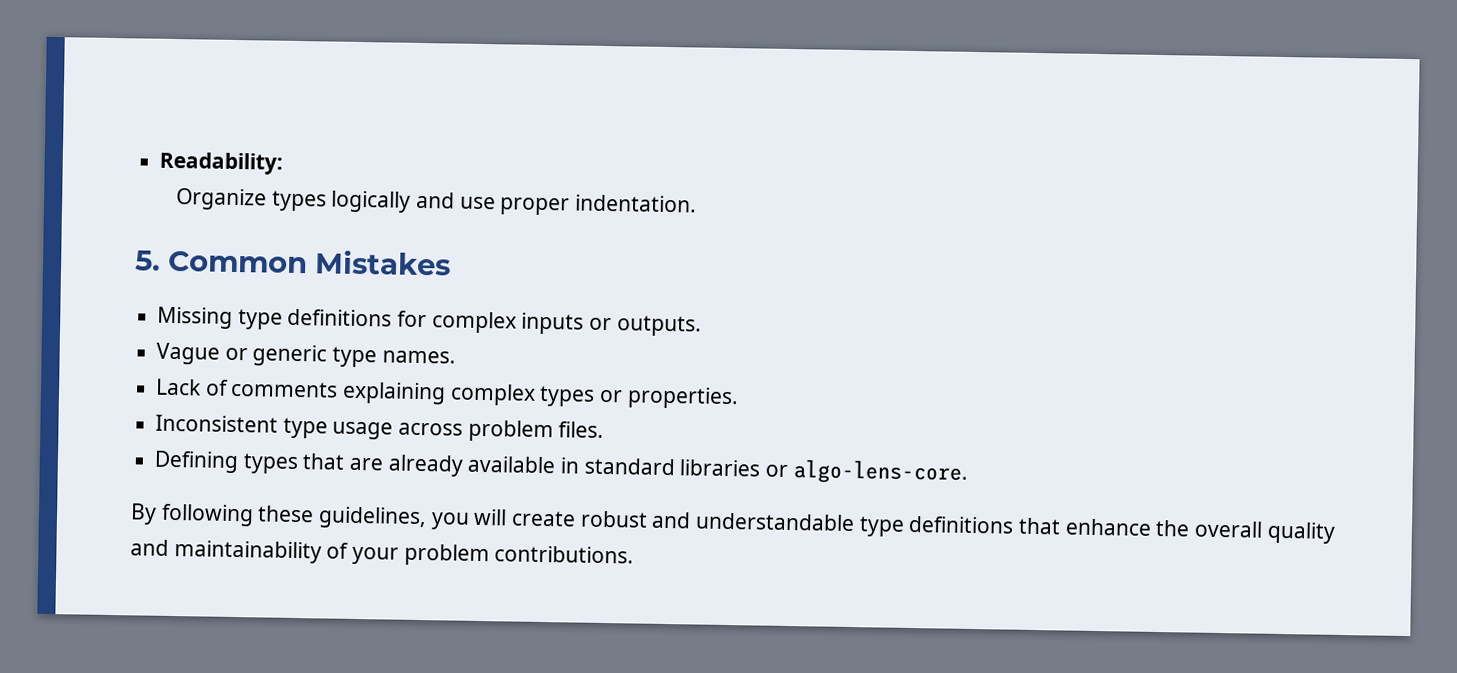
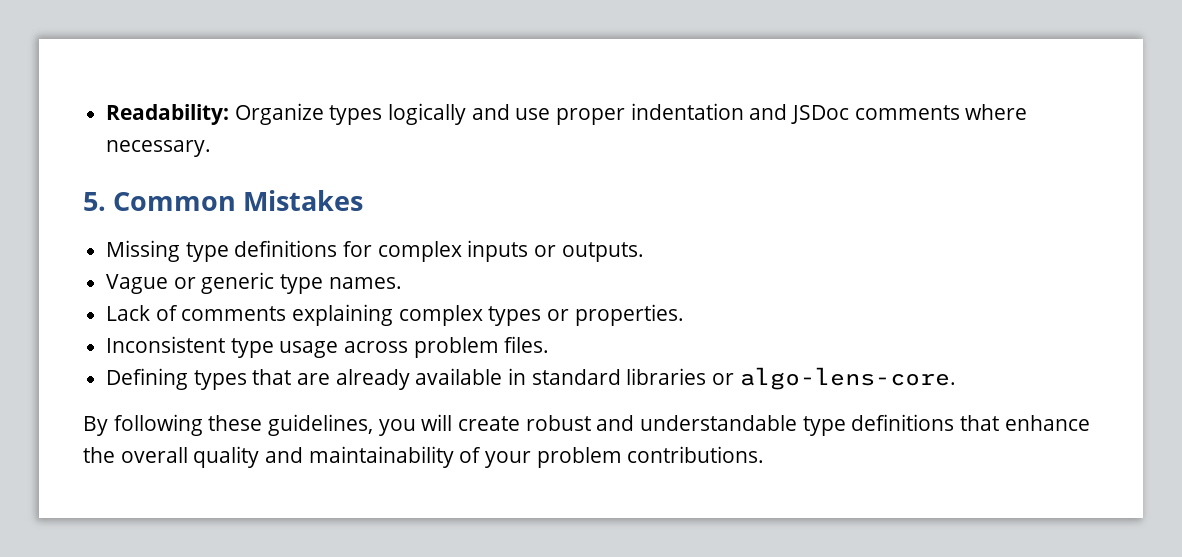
- Readability:
- Organize types logically and use proper indentation.
+ Readability: Organize types logically and use proper indentation and JSDoc comments where necessary.

